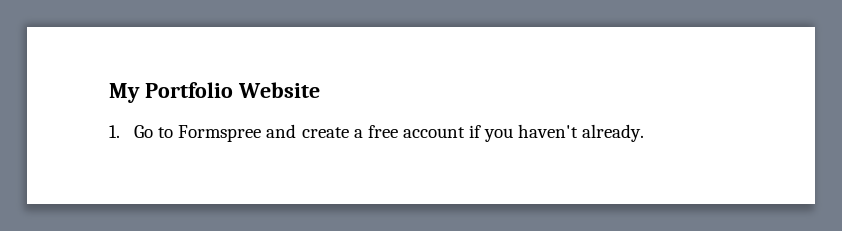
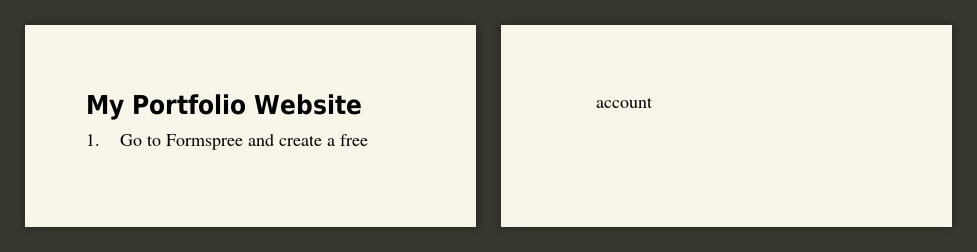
- 1. Go to Formspree and create a free account if you haven't already.
+ 1. Go to Formspree and create a free account

